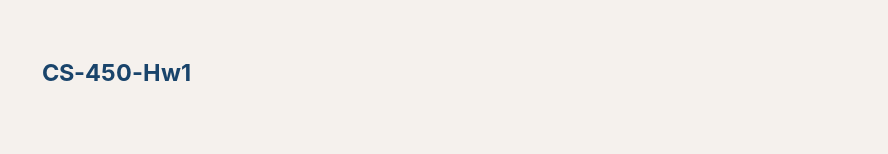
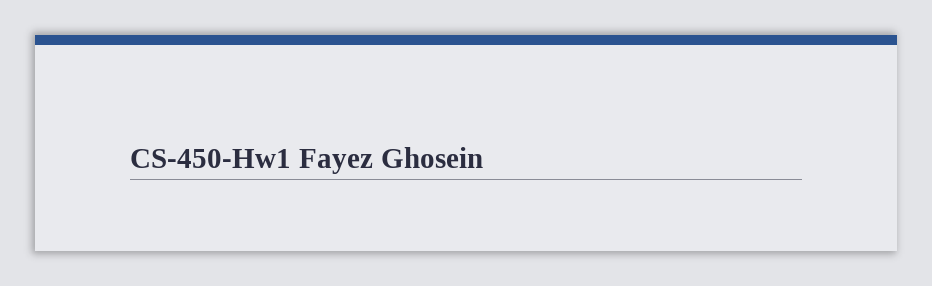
- CS-450-Hw1
+ CS-450-Hw1 Fayez Ghosein

